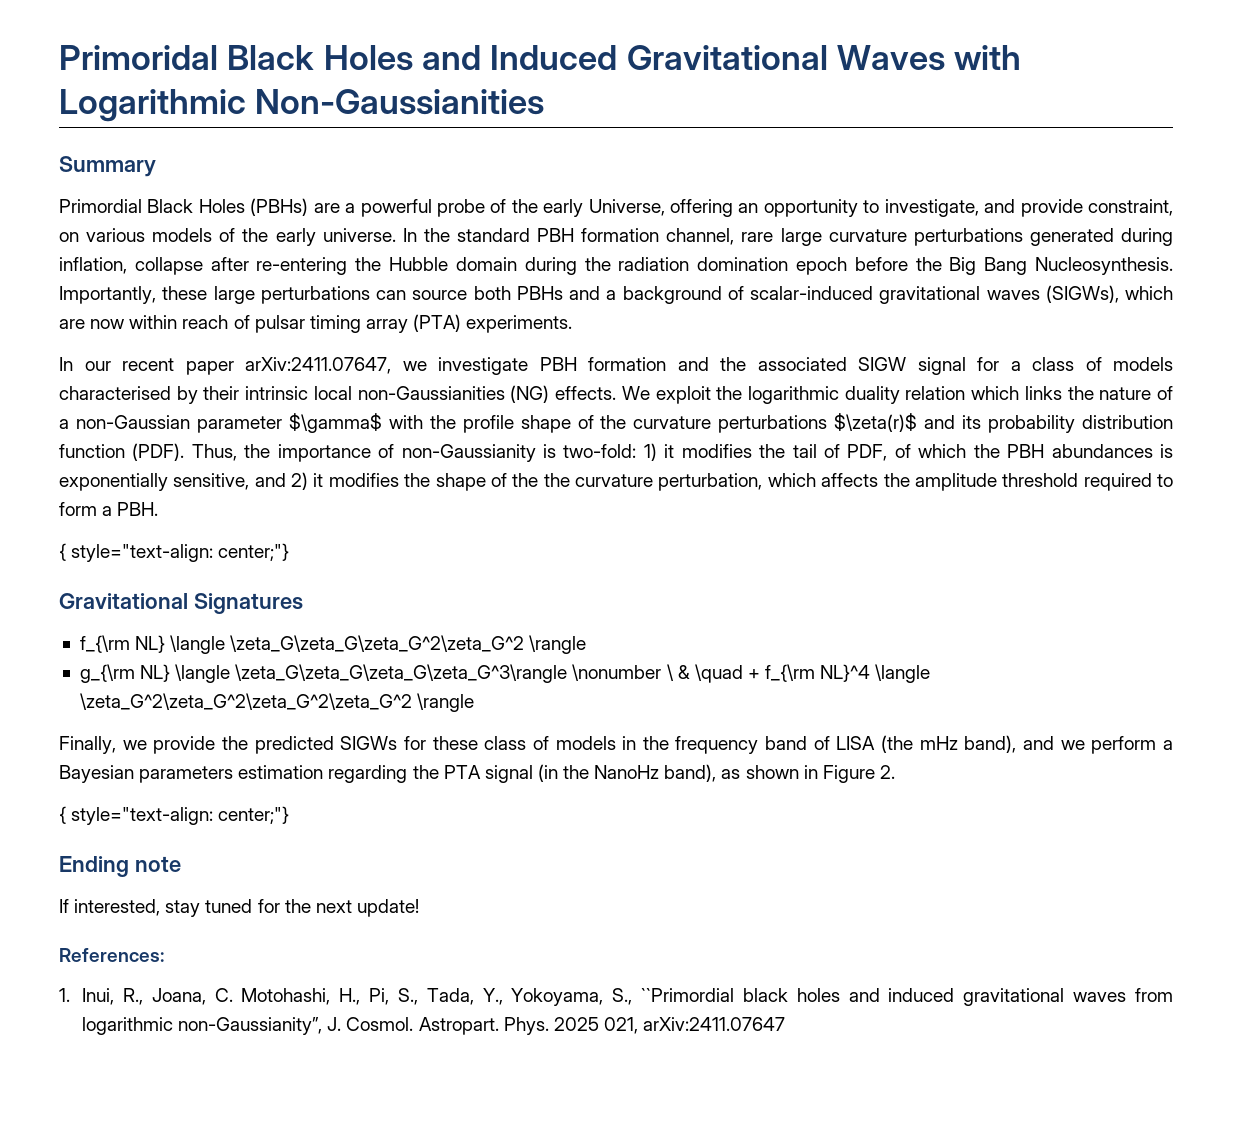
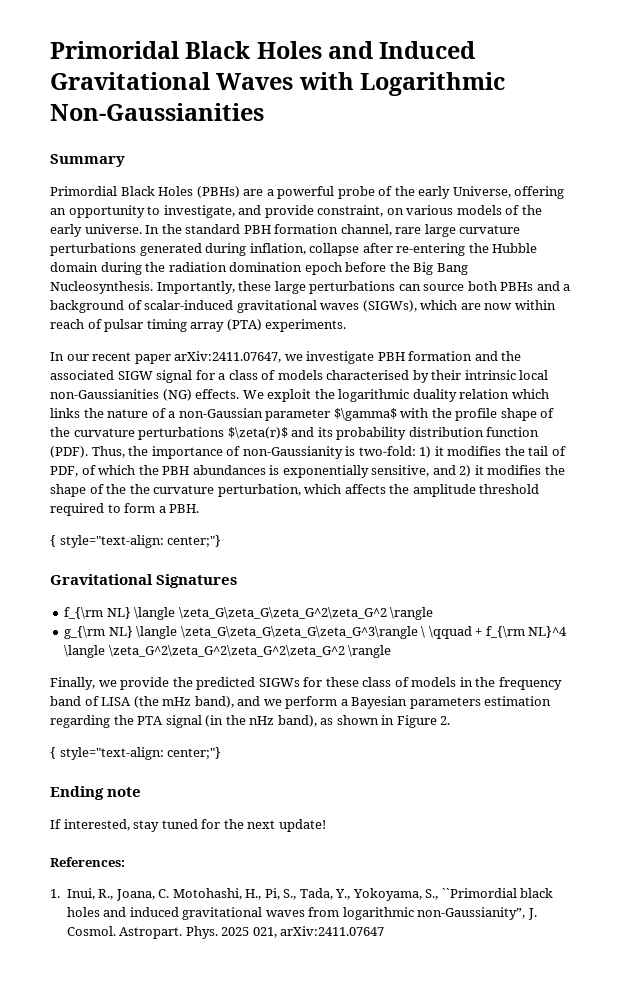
- g_{\rm NL} \langle \zeta_G\zeta_G\zeta_G\zeta_G^3\rangle \nonumber \ & \quad + f_{\rm NL}^4 \langle \zeta_G^2\zeta_G^2\zeta_G^2\zeta_G^2 \rangle
+ g_{\rm NL} \langle \zeta_G\zeta_G\zeta_G\zeta_G^3\rangle \ \qquad + f_{\rm NL}^4 \langle \zeta_G^2\zeta_G^2\zeta_G^2\zeta_G^2 \rangle
- Finally, we provide the predicted SIGWs for these class of models in the frequency band of LISA (the mHz band), and we perform a Bayesian parameters estimation regarding the PTA signal (in the NanoHz band), as shown in Figure 2.
+ Finally, we provide the predicted SIGWs for these class of models in the frequency band of LISA (the mHz band), and we perform a Bayesian parameters estimation regarding the PTA signal (in the nHz band), as shown in Figure 2.

